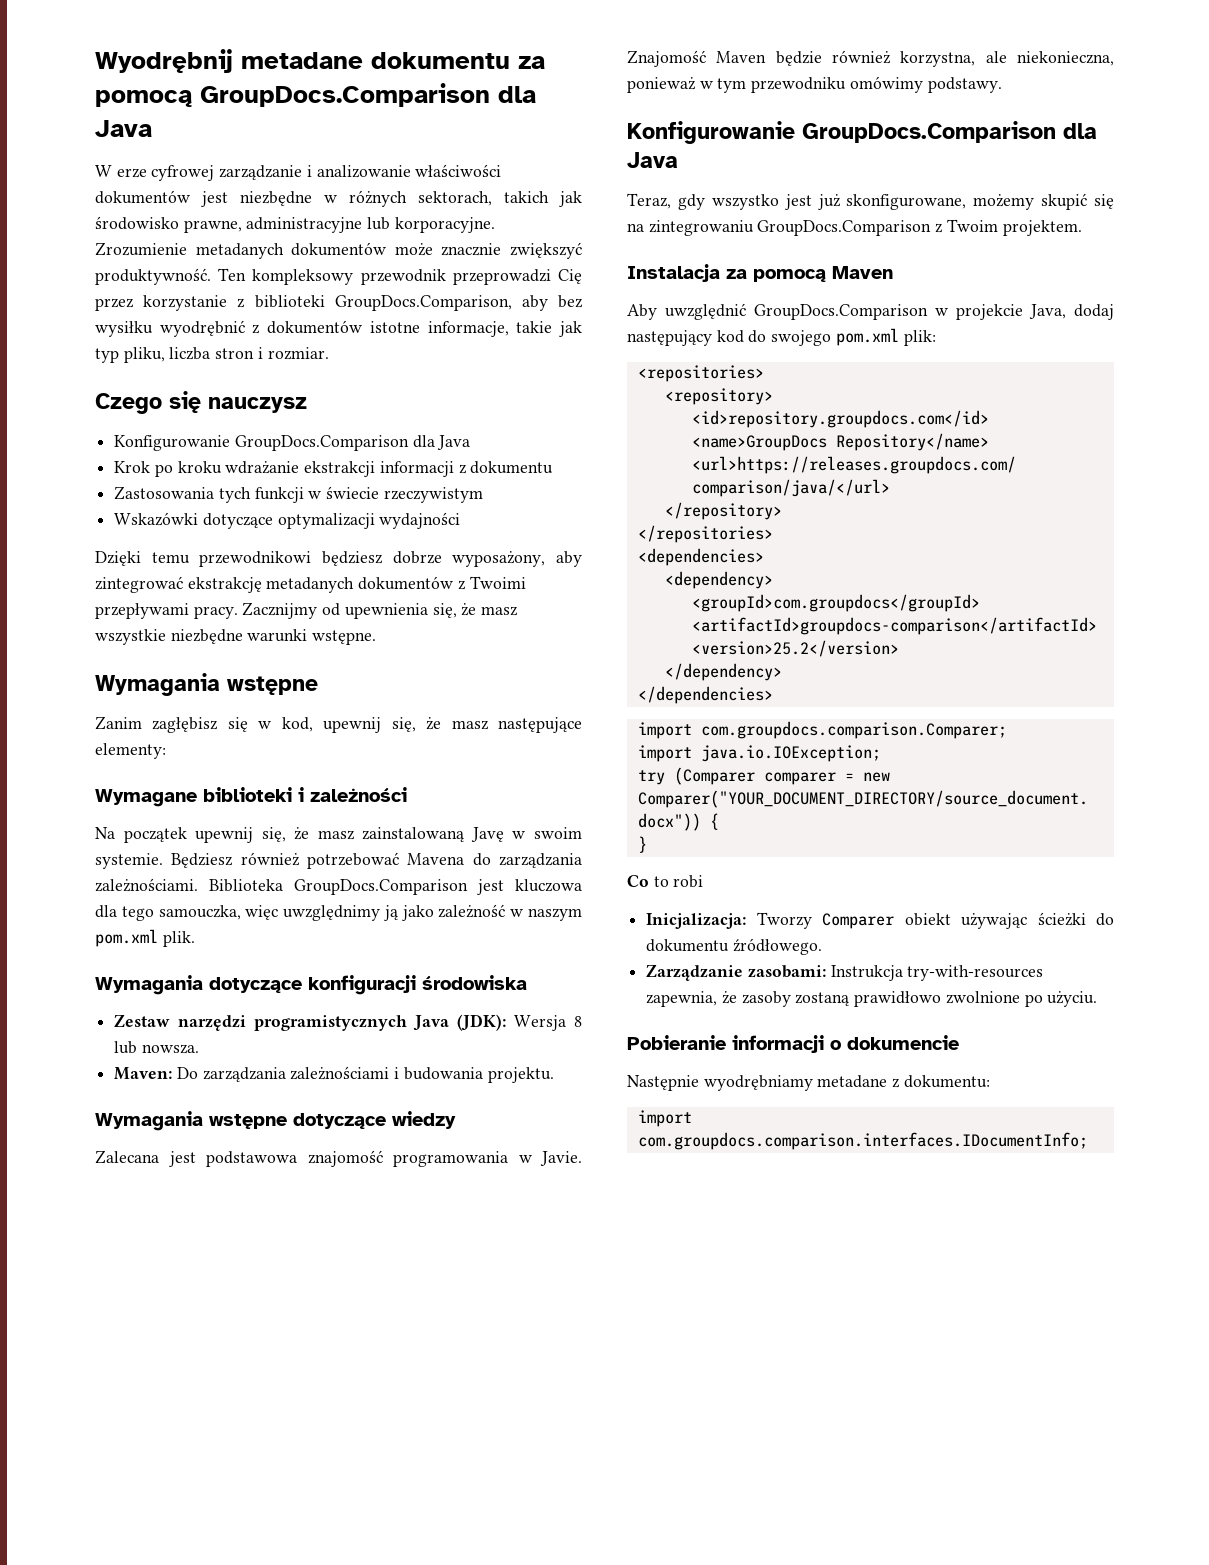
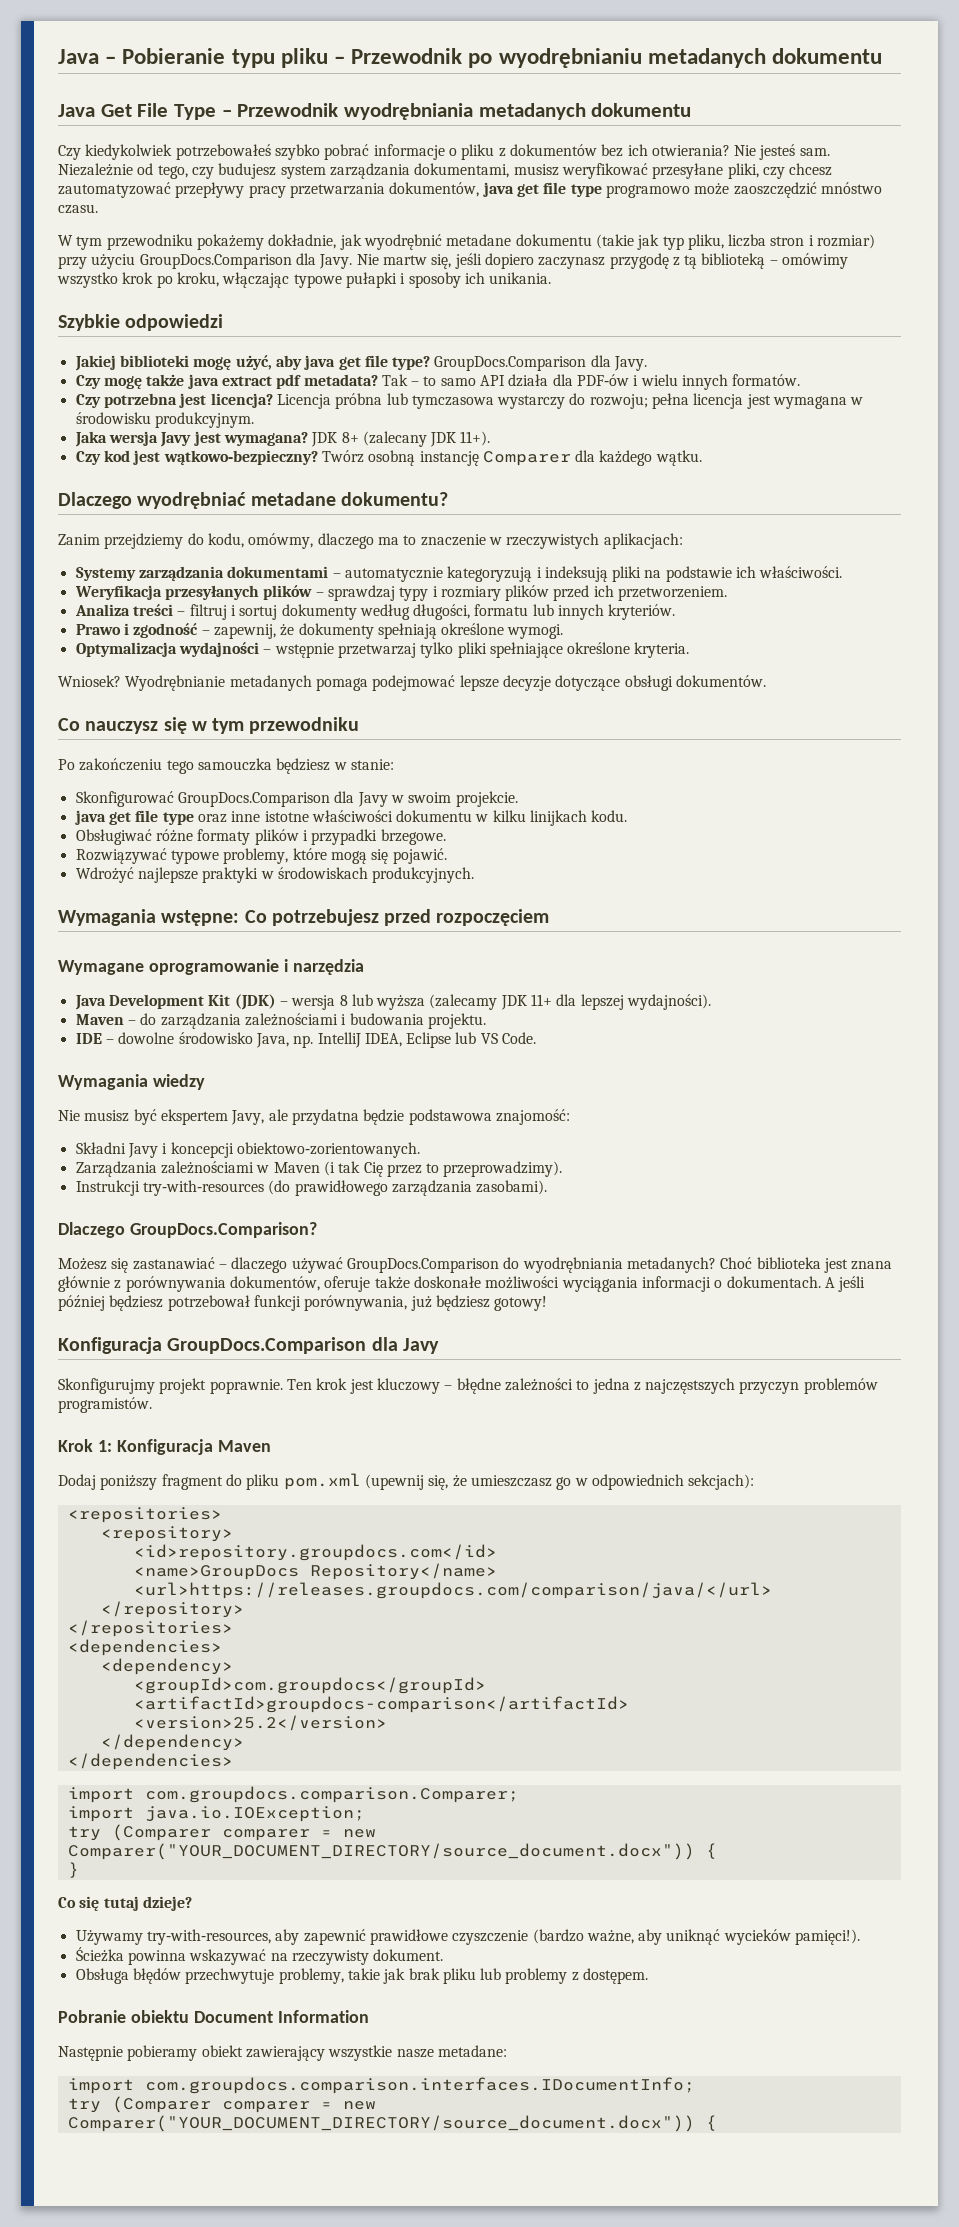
- Wyodrębnij metadane dokumentu za pomocą GroupDocs.Comparison dla Java
- W erze cyfrowej zarządzanie i analizowanie właściwości dokumentów jest niezbędne w różnych sektorach, takich jak środowisko prawne, administracyjne lub korporacyjne. Zrozumienie metadanych dokumentów może znacznie zwiększyć produktywność. Ten kompleksowy przewodnik przeprowadzi Cię przez korzystanie z biblioteki GroupDocs.Comparison, aby bez wysiłku wyodrębnić z dokumentów istotne informacje, takie jak typ pliku, liczba stron i rozmiar.
- Czego się nauczysz
- Konfigurowanie GroupDocs.Comparison dla Java
- Krok po kroku wdrażanie ekstrakcji informacji z dokumentu
- Zastosowania tych funkcji w świecie rzeczywistym
- Wskazówki dotyczące optymalizacji wydajności
- Dzięki temu przewodnikowi będziesz dobrze wyposażony, aby zintegrować ekstrakcję metadanych dokumentów z Twoimi przepływami pracy. Zacznijmy od upewnienia się, że masz wszystkie niezbędne warunki wstępne.
- Wymagania wstępne
- Zanim zagłębisz się w kod, upewnij się, że masz następujące elementy:
- Wymagane biblioteki i zależności
- Na początek upewnij się, że masz zainstalowaną Javę w swoim systemie. Będziesz również potrzebować Mavena do zarządzania zależnościami. Biblioteka GroupDocs.Comparison jest kluczowa dla tego samouczka, więc uwzględnimy ją jako zależność w naszym pom.xml plik.
- Wymagania dotyczące konfiguracji środowiska
- Zestaw narzędzi programistycznych Java (JDK): Wersja 8 lub nowsza.
- Maven: Do zarządzania zależnościami i budowania projektu.
+ Java – Pobieranie typu pliku – Przewodnik po wyodrębnianiu metadanych dokumentu
+ Java Get File Type – Przewodnik wyodrębniania metadanych dokumentu
+ Czy kiedykolwiek potrzebowałeś szybko pobrać informacje o pliku z dokumentów bez ich otwierania? Nie jesteś sam. Niezależnie od tego, czy budujesz system zarządzania dokumentami, musisz weryfikować przesyłane pliki, czy chcesz zautomatyzować przepływy pracy przetwarzania dokumentów, java get file type programowo może zaoszczędzić mnóstwo czasu.
+ W tym przewodniku pokażemy dokładnie, jak wyodrębnić metadane dokumentu (takie jak typ pliku, liczba stron i rozmiar) przy użyciu GroupDocs.Comparison dla Javy. Nie martw się, jeśli dopiero zaczynasz przygodę z tą biblioteką – omówimy wszystko krok po kroku, włączając typowe pułapki i sposoby ich unikania.
+ Szybkie odpowiedzi
+ Jakiej biblioteki mogę użyć, aby java get file type? GroupDocs.Comparison dla Javy.
+ Czy mogę także java extract pdf metadata? Tak – to samo API działa dla PDF‑ów i wielu innych formatów.
+ Czy potrzebna jest licencja? Licencja próbna lub tymczasowa wystarczy do rozwoju; pełna licencja jest wymagana w środowisku produkcyjnym.
+ Jaka wersja Javy jest wymagana? JDK 8+ (zalecany JDK 11+).
+ Czy kod jest wątkowo‑bezpieczny? Twórz osobną instancję Comparer dla każdego wątku.
+ Dlaczego wyodrębniać metadane dokumentu?
+ Zanim przejdziemy do kodu, omówmy, dlaczego ma to znaczenie w rzeczywistych aplikacjach:
+ Systemy zarządzania dokumentami – automatycznie kategoryzują i indeksują pliki na podstawie ich właściwości.
+ Weryfikacja przesyłanych plików – sprawdzaj typy i rozmiary plików przed ich przetworzeniem.
+ Analiza treści – filtruj i sortuj dokumenty według długości, formatu lub innych kryteriów.
+ Prawo i zgodność – zapewnij, że dokumenty spełniają określone wymogi.
+ Optymalizacja wydajności – wstępnie przetwarzaj tylko pliki spełniające określone kryteria.
+ Wniosek? Wyodrębnianie metadanych pomaga podejmować lepsze decyzje dotyczące obsługi dokumentów.
+ Co nauczysz się w tym przewodniku
+ Po zakończeniu tego samouczka będziesz w stanie:
+ Skonfigurować GroupDocs.Comparison dla Javy w swoim projekcie.
+ java get file type oraz inne istotne właściwości dokumentu w kilku linijkach kodu.
+ Obsługiwać różne formaty plików i przypadki brzegowe.
+ Rozwiązywać typowe problemy, które mogą się pojawić.
+ Wdrożyć najlepsze praktyki w środowiskach produkcyjnych.
+ Wymagania wstępne: Co potrzebujesz przed rozpoczęciem
+ Wymagane oprogramowanie i narzędzia
+ Java Development Kit (JDK) – wersja 8 lub wyższa (zalecamy JDK 11+ dla lepszej wydajności).
+ Maven – do zarządzania zależnościami i budowania projektu.
- Wymagania wstępne dotyczące wiedzy
+ IDE – dowolne środowisko Java, np. IntelliJ IDEA, Eclipse lub VS Code.
+ Wymagania wiedzy
- Zalecana jest podstawowa znajomość programowania w Javie. Znajomość Maven będzie również korzystna, ale niekonieczna, ponieważ w tym przewodniku omówimy podstawy.
- Konfigurowanie GroupDocs.Comparison dla Java
- Teraz, gdy wszystko jest już skonfigurowane, możemy skupić się na zintegrowaniu GroupDocs.Comparison z Twoim projektem.
- Instalacja za pomocą Maven
- Aby uwzględnić GroupDocs.Comparison w projekcie Java, dodaj następujący kod do swojego pom.xml plik:
+ Nie musisz być ekspertem Javy, ale przydatna będzie podstawowa znajomość:
+ Składni Javy i koncepcji obiektowo‑zorientowanych.
+ Zarządzania zależnościami w Maven (i tak Cię przez to przeprowadzimy).
+ Instrukcji try‑with‑resources (do prawidłowego zarządzania zasobami).
+ Dlaczego GroupDocs.Comparison?
+ Możesz się zastanawiać – dlaczego używać GroupDocs.Comparison do wyodrębniania metadanych? Choć biblioteka jest znana głównie z porównywania dokumentów, oferuje także doskonałe możliwości wyciągania informacji o dokumentach. A jeśli później będziesz potrzebował funkcji porównywania, już będziesz gotowy!
+ Konfiguracja GroupDocs.Comparison dla Javy
+ Skonfigurujmy projekt poprawnie. Ten krok jest kluczowy – błędne zależności to jedna z najczęstszych przyczyn problemów programistów.
+ Krok 1: Konfiguracja Maven
+ Dodaj poniższy fragment do pliku pom.xml (upewnij się, że umieszczasz go w odpowiednich sekcjach):
- Co to robi
- Inicjalizacja: Tworzy Comparer obiekt używając ścieżki do dokumentu źródłowego.
- Zarządzanie zasobami: Instrukcja try-with-resources zapewnia, że zasoby zostaną prawidłowo zwolnione po użyciu.
- Pobieranie informacji o dokumencie
- Następnie wyodrębniamy metadane z dokumentu:
+ Co się tutaj dzieje?
+ Używamy try‑with‑resources, aby zapewnić prawidłowe czyszczenie (bardzo ważne, aby uniknąć wycieków pamięci!).
+ Ścieżka powinna wskazywać na rzeczywisty dokument.
+ Obsługa błędów przechwytuje problemy, takie jak brak pliku lub problemy z dostępem.
+ Pobranie obiektu Document Information
+ Następnie pobieramy obiekt zawierający wszystkie nasze metadane:
  import com.groupdocs.comparison.interfaces.IDocumentInfo;
+ try (Comparer comparer = new Comparer("YOUR_DOCUMENT_DIRECTORY/source_document.docx")) {

